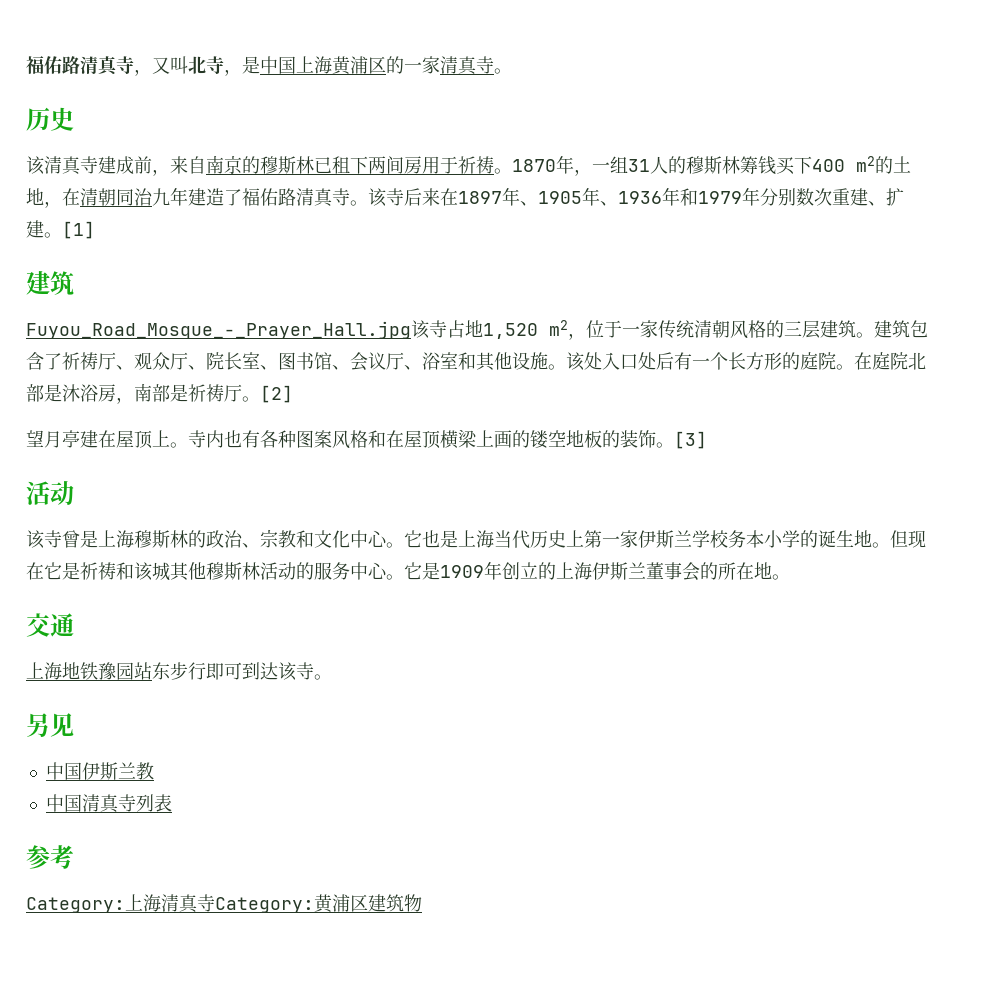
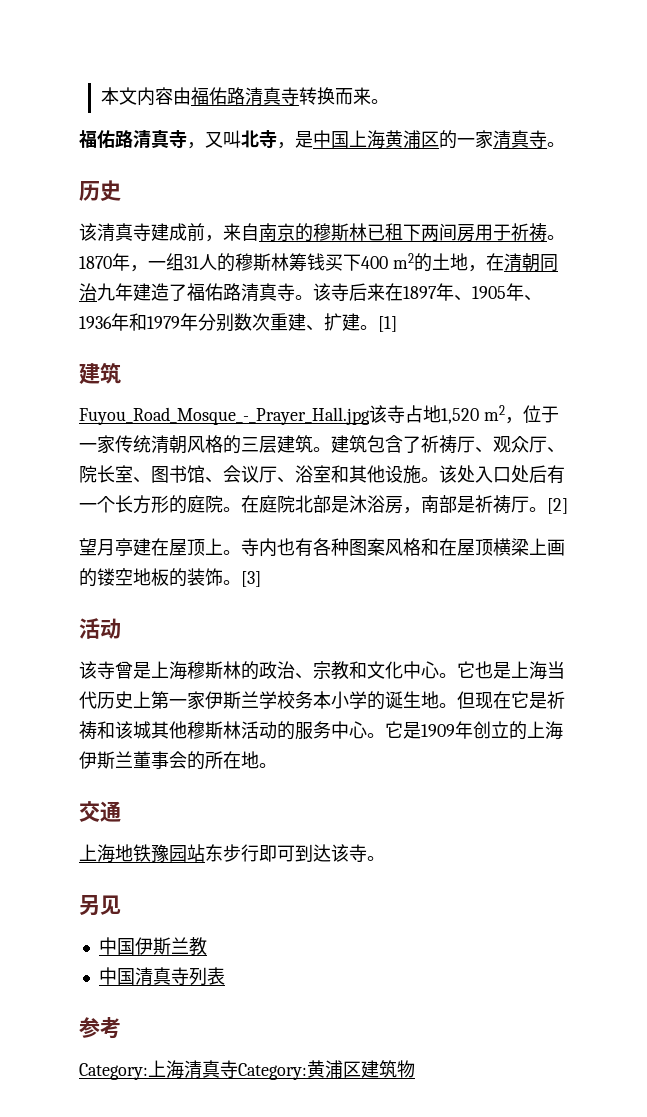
+ 本文内容由福佑路清真寺转换而来。

